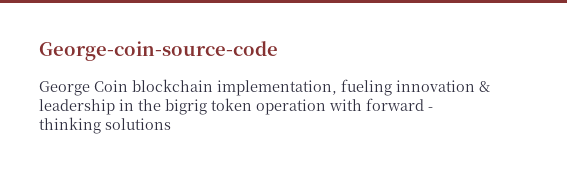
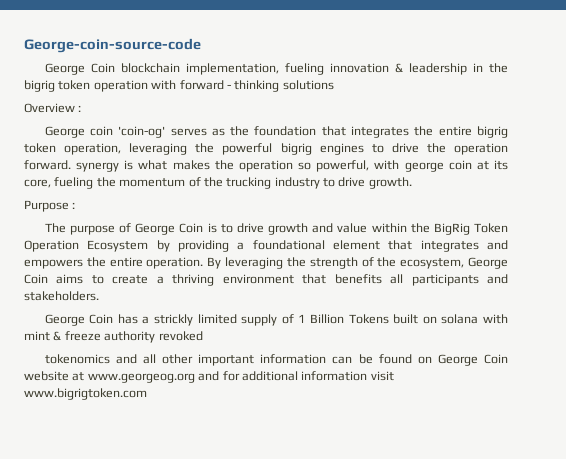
+ Overview :
+ George coin 'coin-og' serves as the foundation that integrates the entire bigrig token operation, leveraging the powerful bigrig engines to drive the operation forward. synergy is what makes the operation so powerful, with george coin at its core, fueling the momentum of the trucking industry to drive growth.
+ Purpose :
+ The purpose of George Coin is to drive growth and value within the BigRig Token Operation Ecosystem by providing a foundational element that integrates and empowers the entire operation. By leveraging the strength of the ecosystem, George Coin aims to create a thriving environment that benefits all participants and stakeholders.
+ George Coin has a strickly limited supply of 1 Billion Tokens built on solana with mint & freeze authority revoked
+ tokenomics and all other important information can be found on George Coin website at www.georgeog.org and for additional information visit www.bigrigtoken.com

